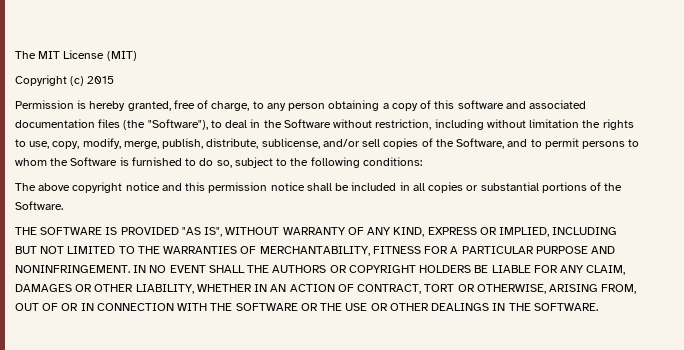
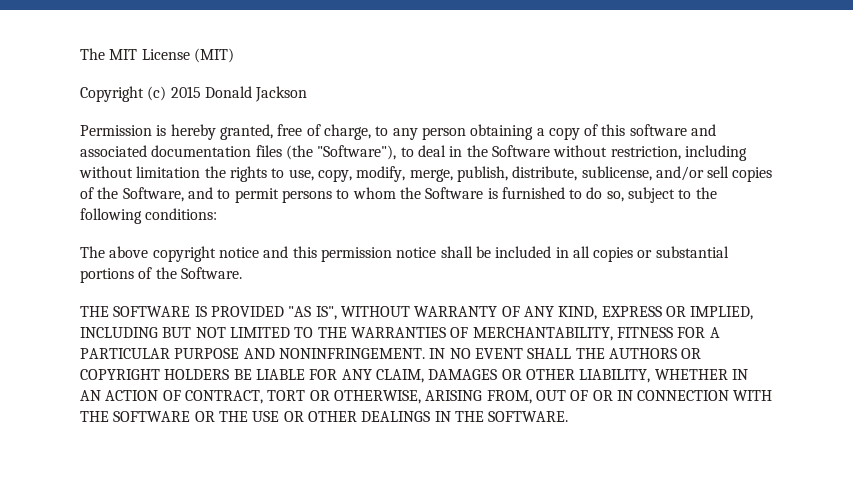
- Copyright (c) 2015
+ Copyright (c) 2015 Donald Jackson

